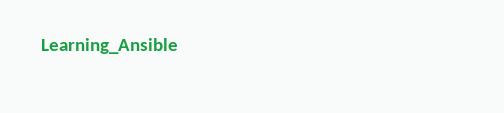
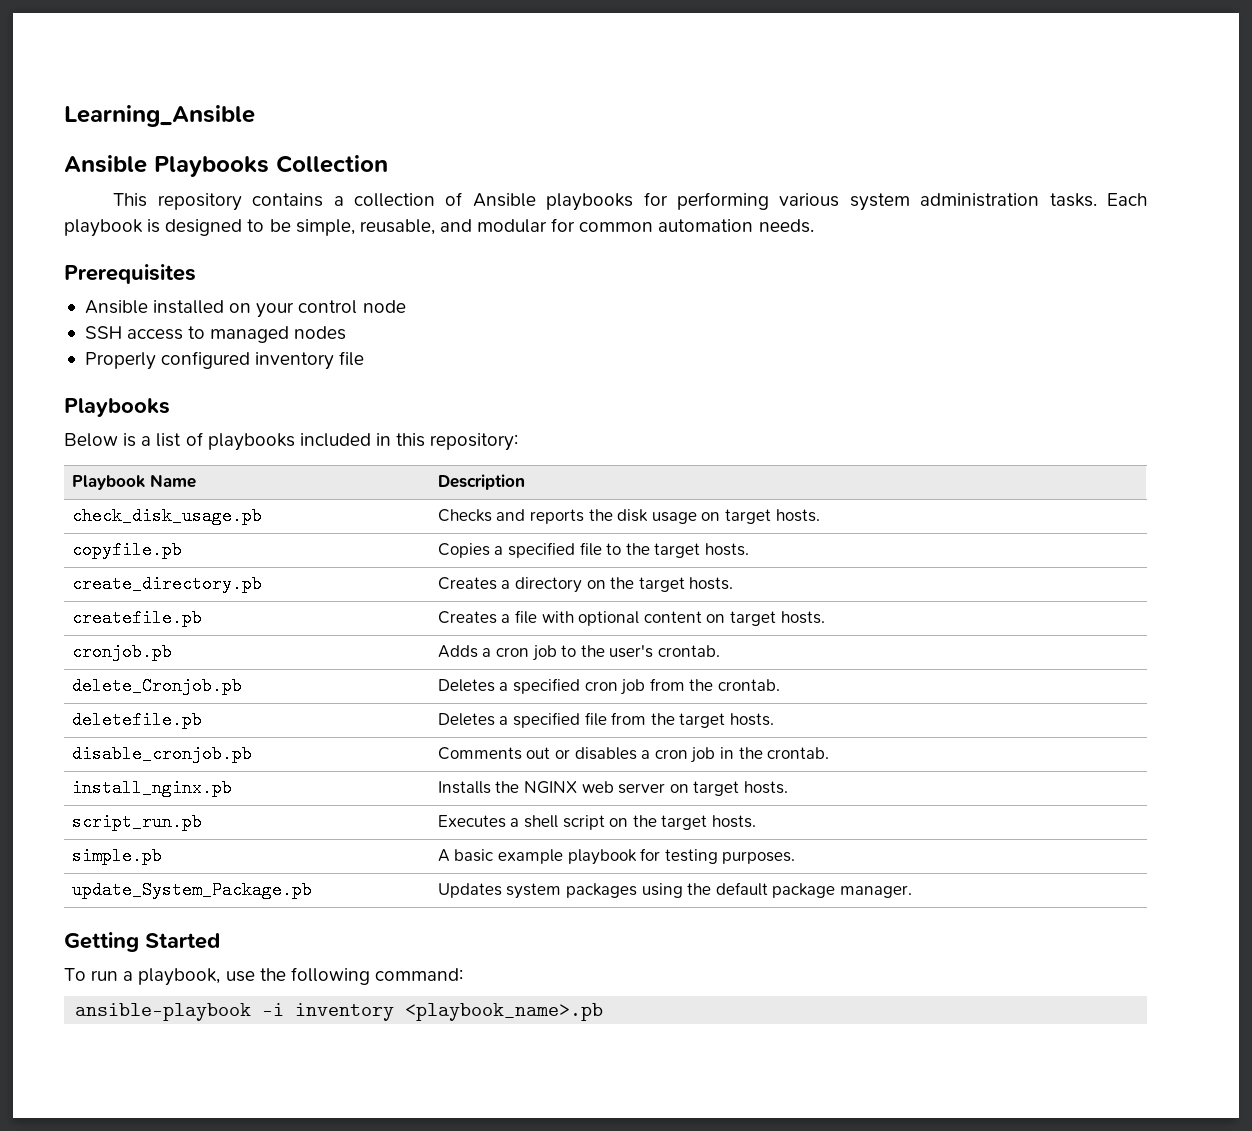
+ Ansible Playbooks Collection
+ This repository contains a collection of Ansible playbooks for performing various system administration tasks. Each playbook is designed to be simple, reusable, and modular for common automation needs.
+ Prerequisites
+ Ansible installed on your control node
+ SSH access to managed nodes
+ Properly configured inventory file
+ Playbooks
+ Below is a list of playbooks included in this repository:
+ Playbook Name | Description
+ check_disk_usage.pb | Checks and reports the disk usage on target hosts.
+ copyfile.pb | Copies a specified file to the target hosts.
+ create_directory.pb | Creates a directory on the target hosts.
+ createfile.pb | Creates a file with optional content on target hosts.
+ cronjob.pb | Adds a cron job to the user's crontab.
+ delete_Cronjob.pb | Deletes a specified cron job from the crontab.
+ deletefile.pb | Deletes a specified file from the target hosts.
+ disable_cronjob.pb | Comments out or disables a cron job in the crontab.
+ install_nginx.pb | Installs the NGINX web server on target hosts.
+ script_run.pb | Executes a shell script on the target hosts.
+ simple.pb | A basic example playbook for testing purposes.
+ update_System_Package.pb | Updates system packages using the default package manager.
+ Getting Started
+ To run a playbook, use the following command:
+ ansible-playbook -i inventory <playbook_name>.pb

